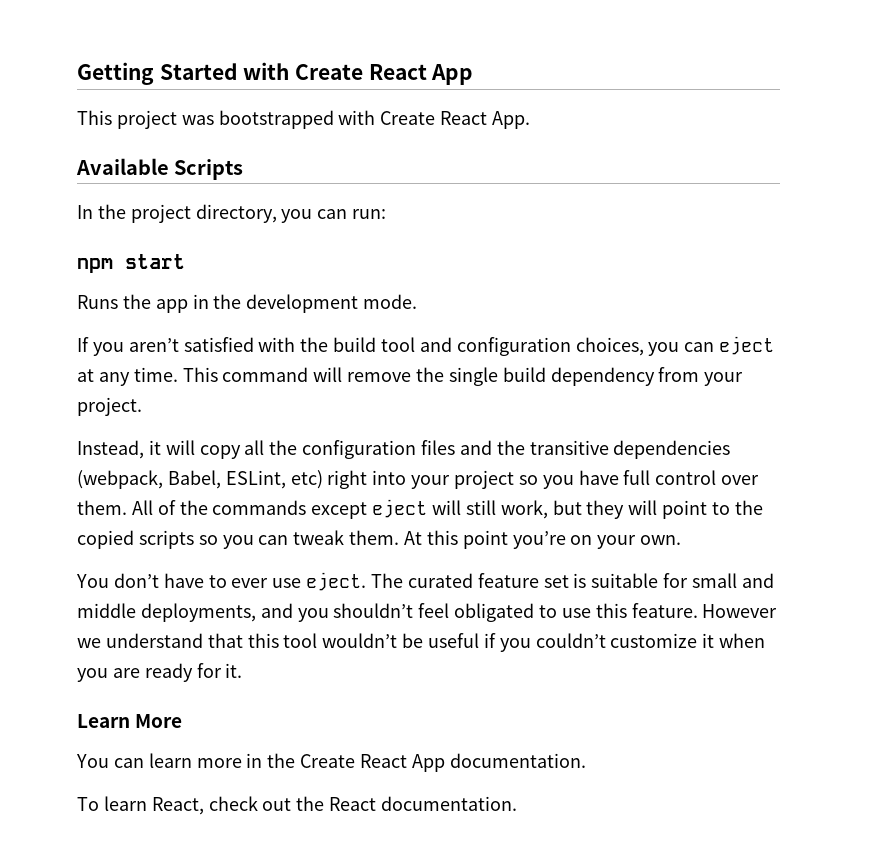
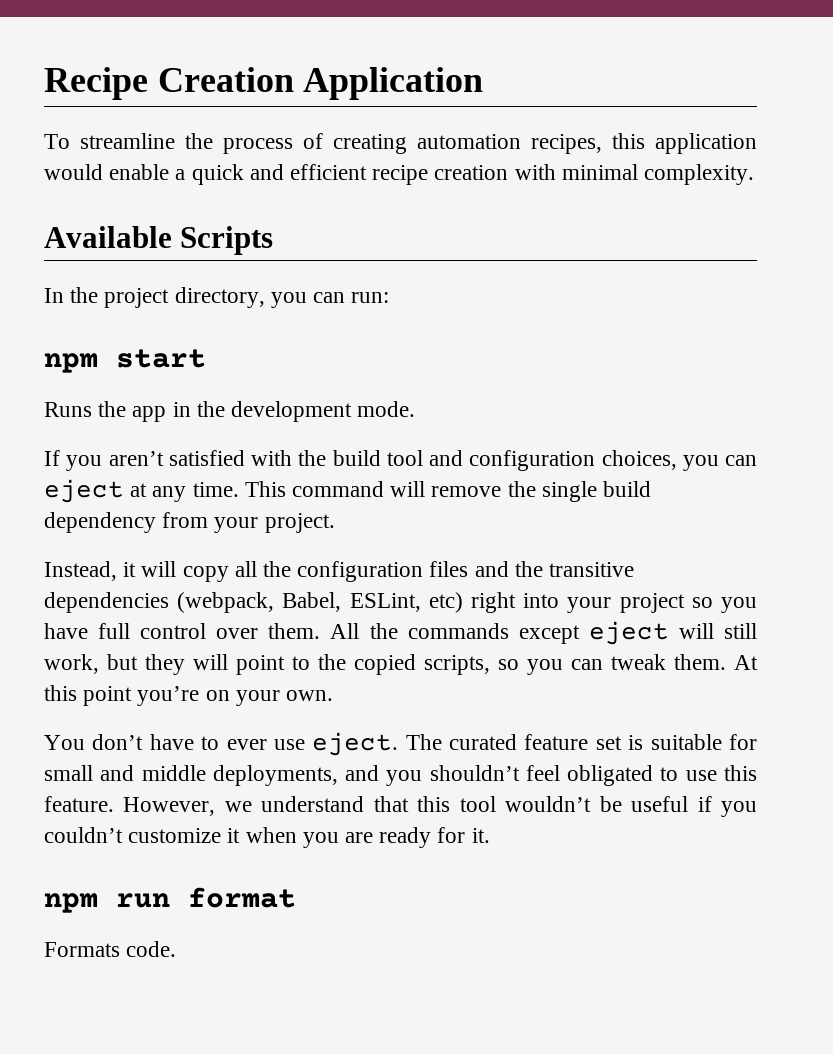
- Getting Started with Create React App
- This project was bootstrapped with Create React App.
+ Recipe Creation Application
+ To streamline the process of creating automation recipes, this application would enable a quick and efficient recipe creation with minimal complexity.
- All of the commands except eject will still work, but they will point to the copied scripts so you can tweak them.
+ All the commands except eject will still work, but they will point to the copied scripts, so you can tweak them.
- However we understand that this tool wouldn’t be useful if you couldn’t customize it when you are ready for it.
+ However, we understand that this tool wouldn’t be useful if you couldn’t customize it when you are ready for it.
- Learn More
- You can learn more in the Create React App documentation.
- To learn React, check out the React documentation.
+ npm run format
+ Formats code.

